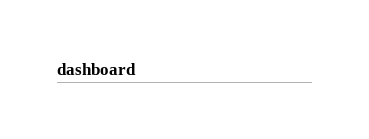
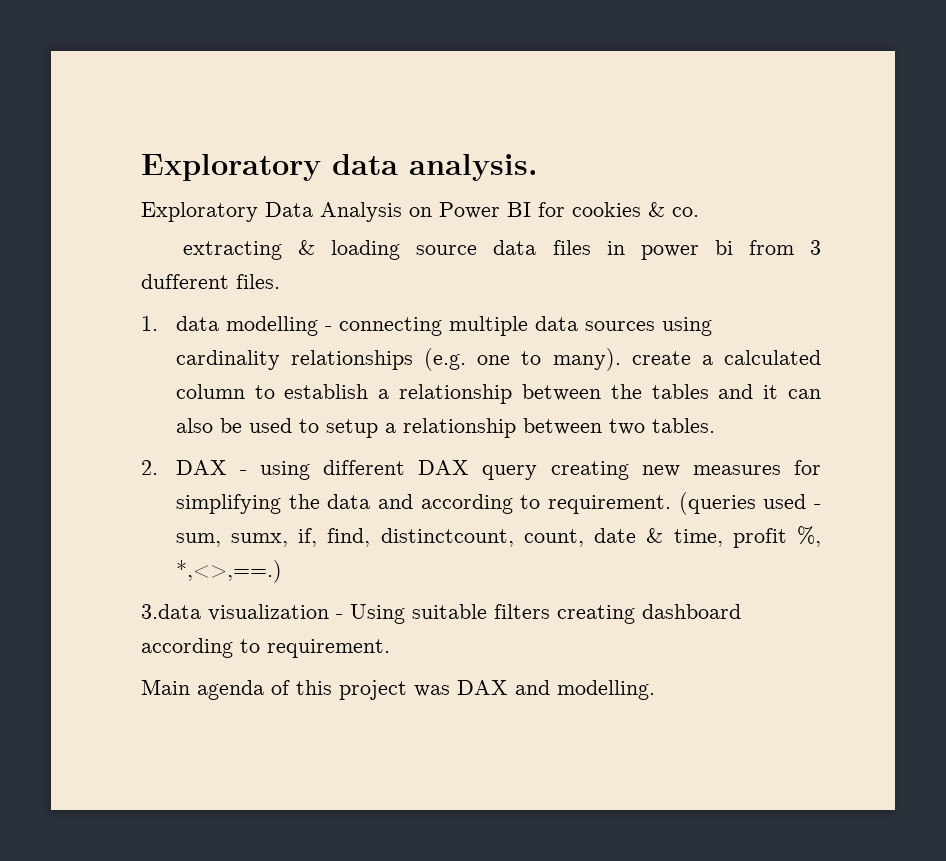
- dashboard
+ Exploratory data analysis.
+ Exploratory Data Analysis on Power BI for cookies & co.
+ extracting & loading source data files in power bi from 3 dufferent files.
+ 1. data modelling - connecting multiple data sources using cardinality relationships (e.g. one to many). create a calculated column to establish a relationship between the tables and it can also be used to setup a relationship between two tables.
+ 2. DAX - using different DAX query creating new measures for simplifying the data and according to requirement. (queries used - sum, sumx, if, find, distinctcount, count, date & time, profit %, *,<>,==.)
+ 3.data visualization - Using suitable filters creating dashboard according to requirement.
+ Main agenda of this project was DAX and modelling.

